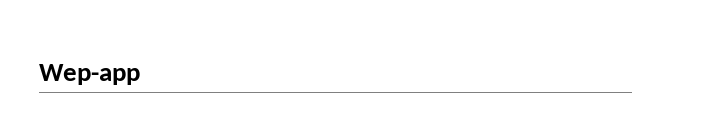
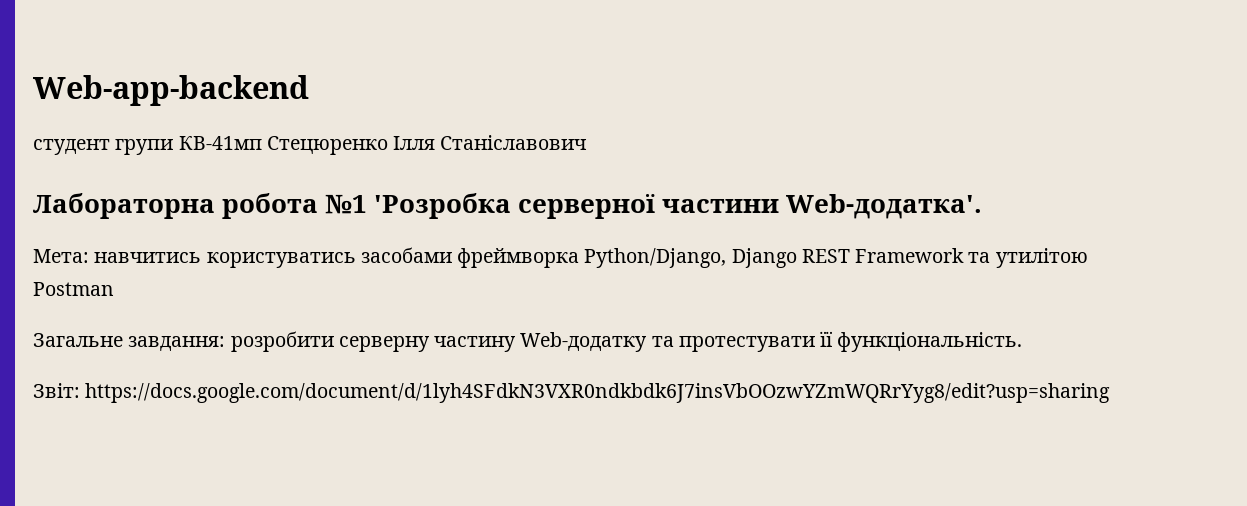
- Wep-app
+ Web-app-backend
+ студент групи КВ-41мп Стецюренко Ілля Станіславович
+ Лабораторна робота №1 'Розробка серверної частини Web-додатка'.
+ Мета: навчитись користуватись засобами фреймворка Python/Django, Django REST Framework та утилітою Postman
+ Загальне завдання: розробити серверну частину Web-додатку та протестувати її функціональність.
+ Звіт: https://docs.google.com/document/d/1lyh4SFdkN3VXR0ndkbdk6J7insVbOOzwYZmWQRrYyg8/edit?usp=sharing

